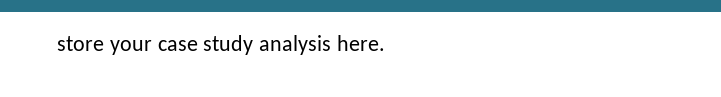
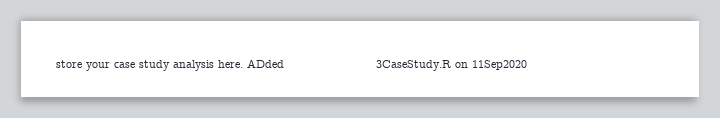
+ ADded 3CaseStudy.R on 11Sep2020

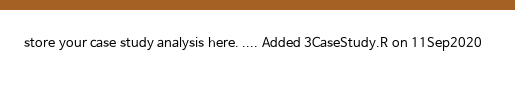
- store your case study analysis here. ADded 3CaseStudy.R on 11Sep2020
+ store your case study analysis here. .... Added 3CaseStudy.R on 11Sep2020

